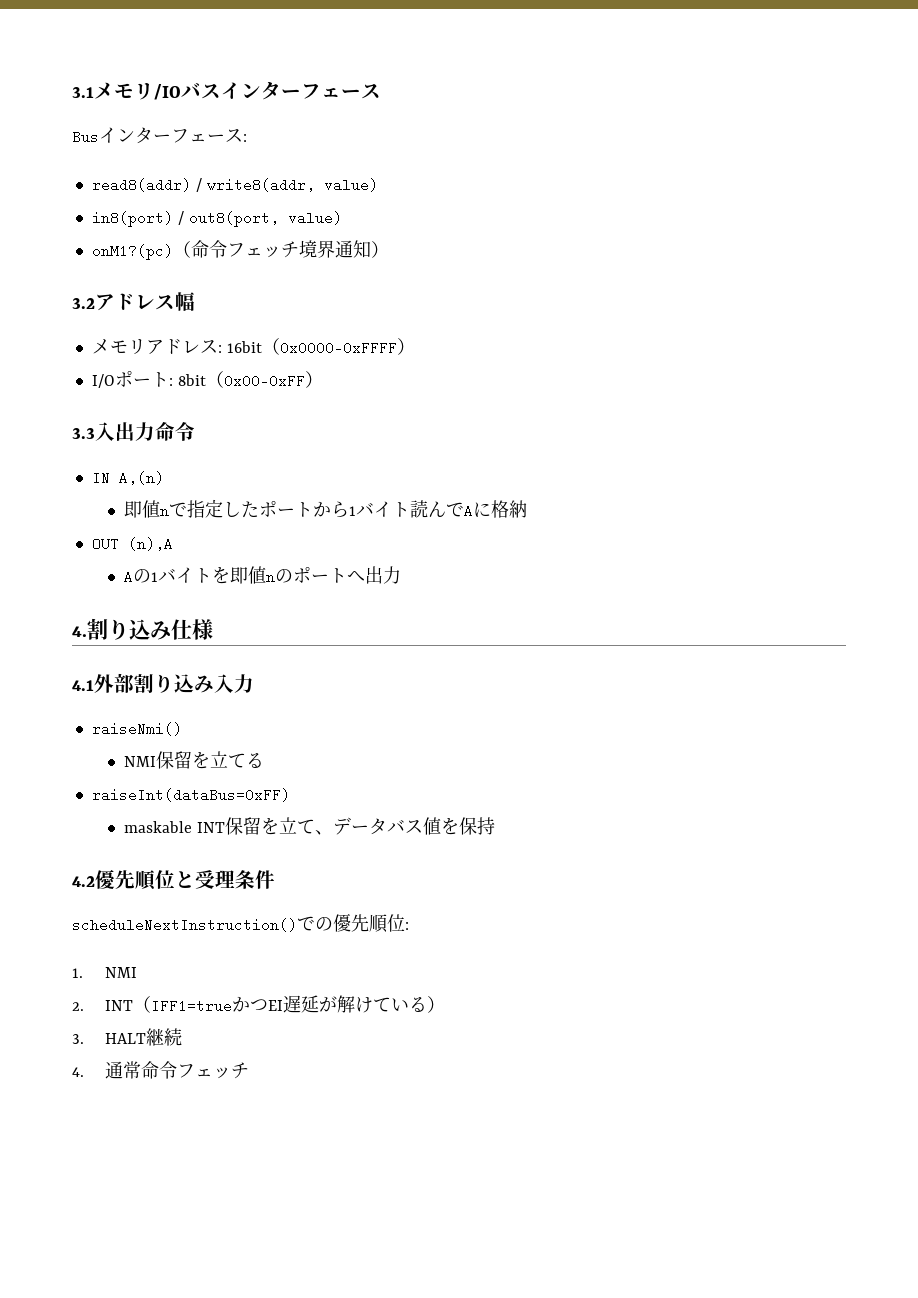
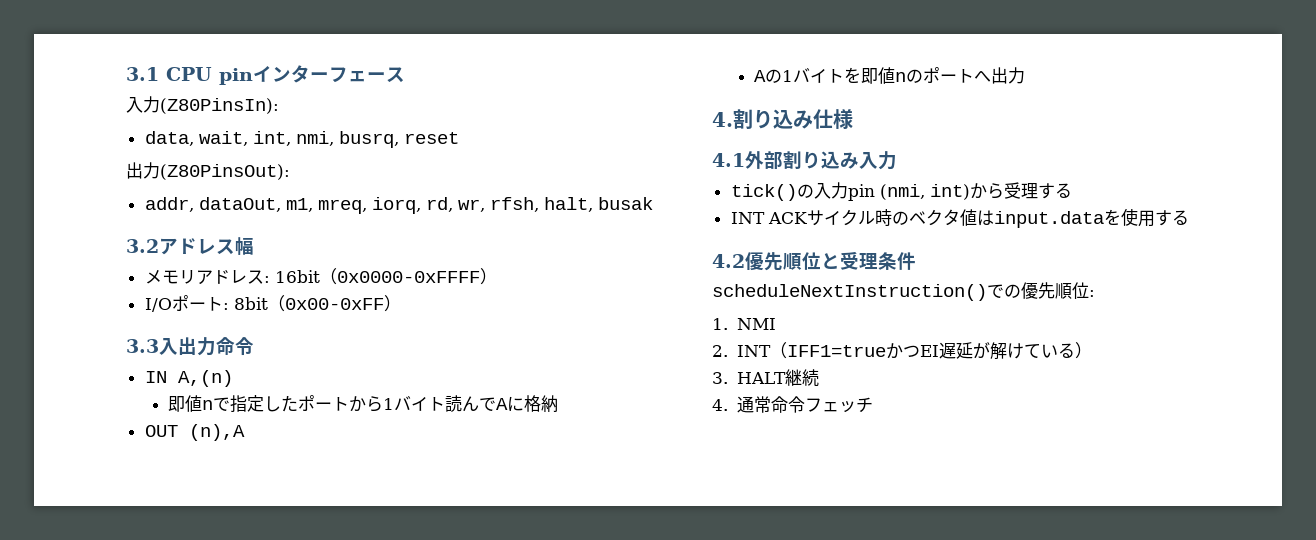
- 3.1メモリ/IOバスインターフェース
+ 3.1 CPU pinインターフェース
- Busインターフェース:
- read8(addr) / write8(addr, value)
- in8(port) / out8(port, value)
- onM1?(pc)（命令フェッチ境界通知）
+ 入力(Z80PinsIn):
+ data, wait, int, nmi, busrq, reset
+ 出力(Z80PinsOut):
+ addr, dataOut, m1, mreq, iorq, rd, wr, rfsh, halt, busak
- raiseNmi()
- NMI保留を立てる
- raiseInt(dataBus=0xFF)
- maskable INT保留を立て、データバス値を保持
+ tick()の入力pin (nmi, int)から受理する
+ INT ACKサイクル時のベクタ値はinput.dataを使用する

